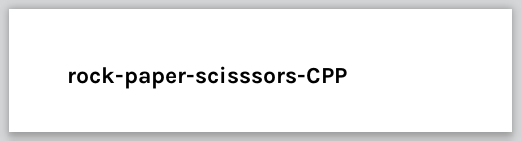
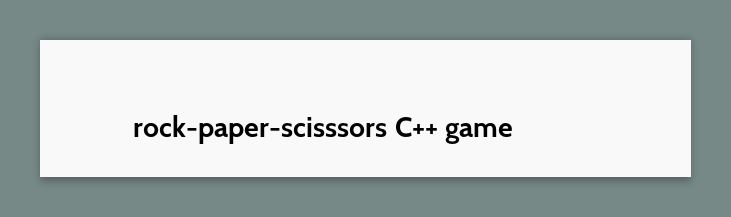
- rock-paper-scisssors-CPP
+ rock-paper-scisssors C++ game

